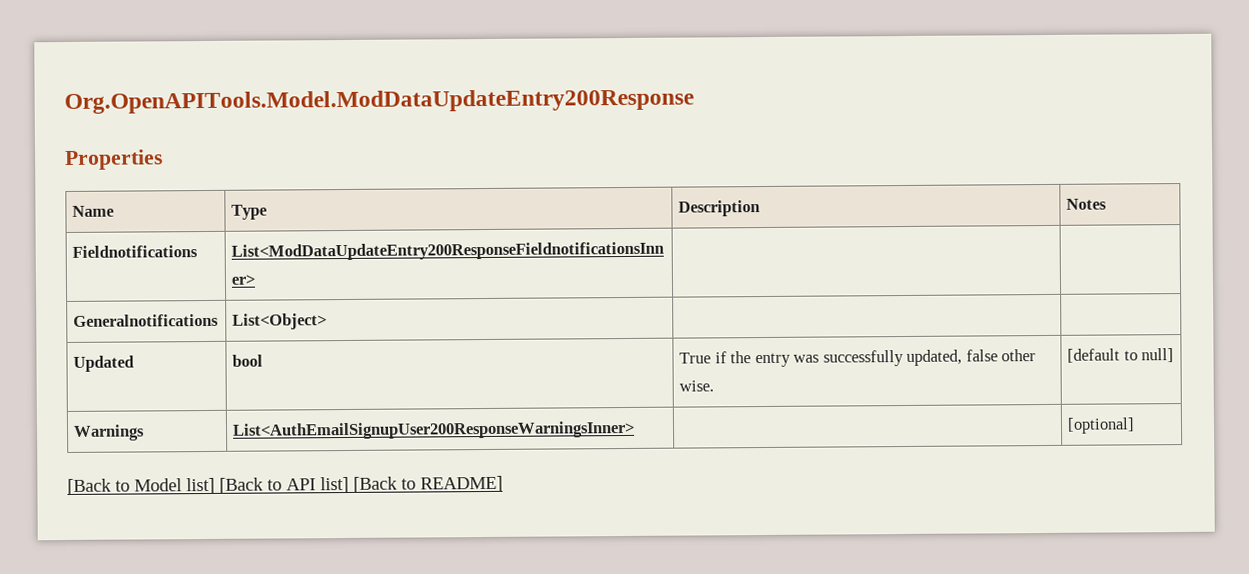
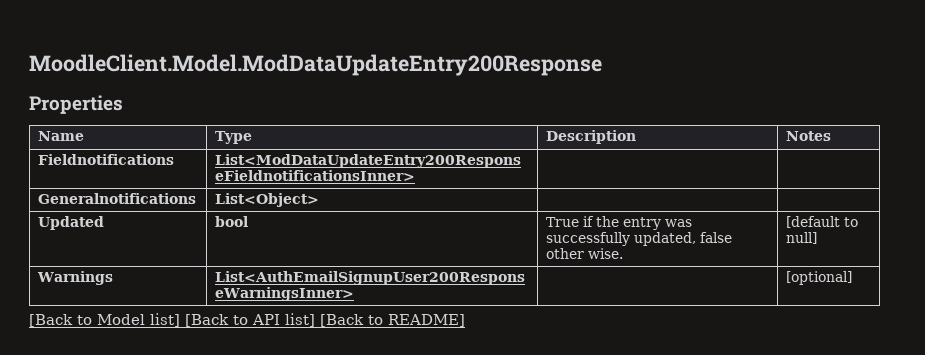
- Org.OpenAPITools.Model.ModDataUpdateEntry200Response
+ MoodleClient.Model.ModDataUpdateEntry200Response

